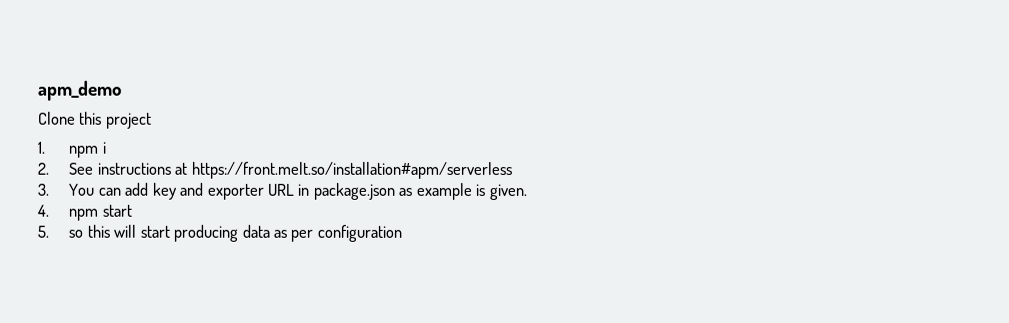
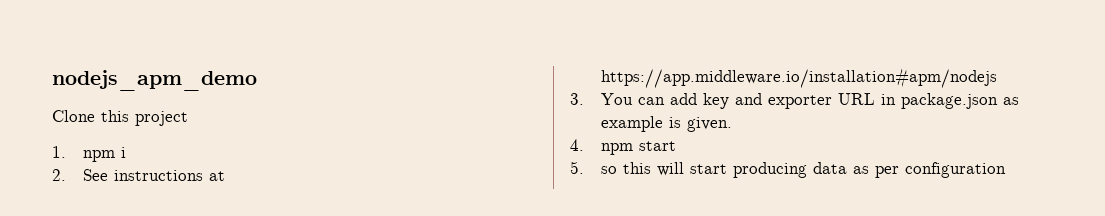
- apm_demo
+ nodejs_apm_demo
- 2. See instructions at https://front.melt.so/installation#apm/serverless
+ 2. See instructions at https://app.middleware.io/installation#apm/nodejs

